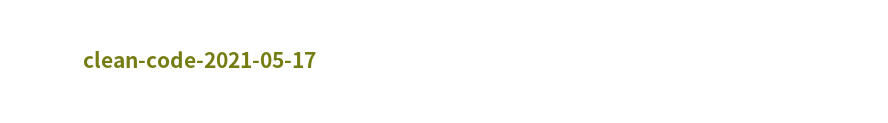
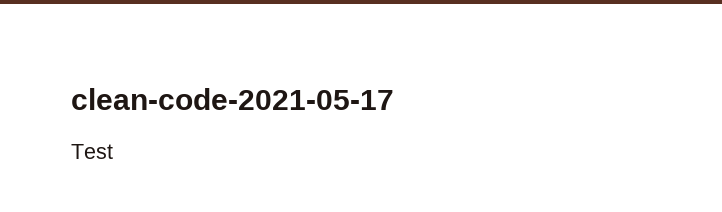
+ Test

